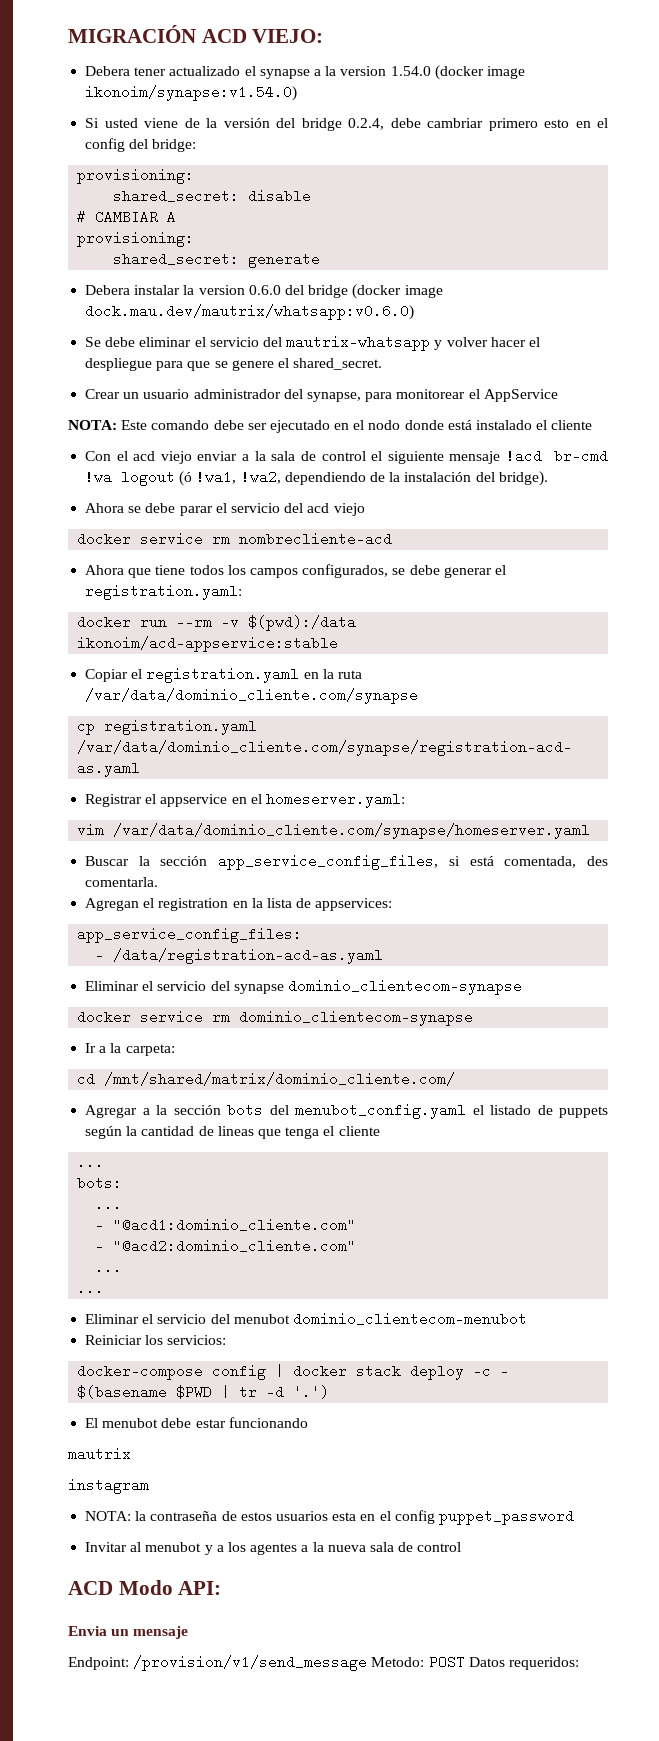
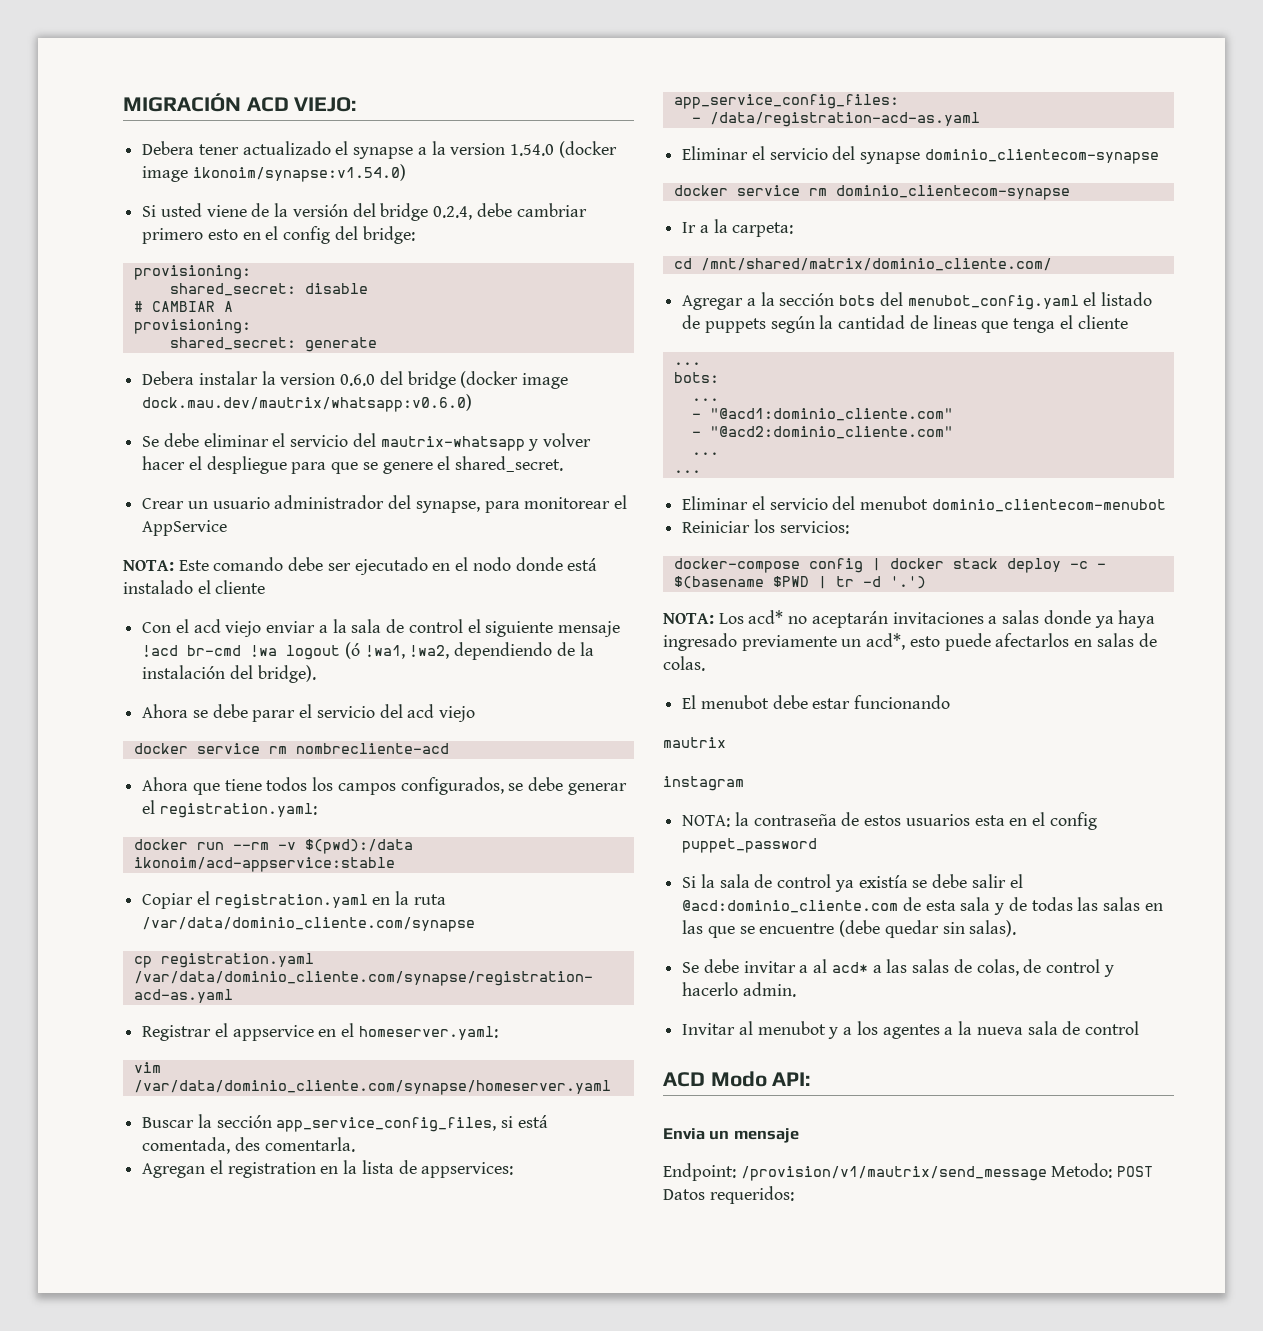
+ NOTA: Los acd* no aceptarán invitaciones a salas donde ya haya ingresado previamente un acd*, esto puede afectarlos en salas de colas.
+ Si la sala de control ya existía se debe salir el @acd:dominio_cliente.com de esta sala y de todas las salas en las que se encuentre (debe quedar sin salas).
+ Se debe invitar a al acd* a las salas de colas, de control y hacerlo admin.
- Endpoint: /provision/v1/send_message Metodo: POST Datos requeridos:
+ Endpoint: /provision/v1/mautrix/send_message Metodo: POST Datos requeridos:

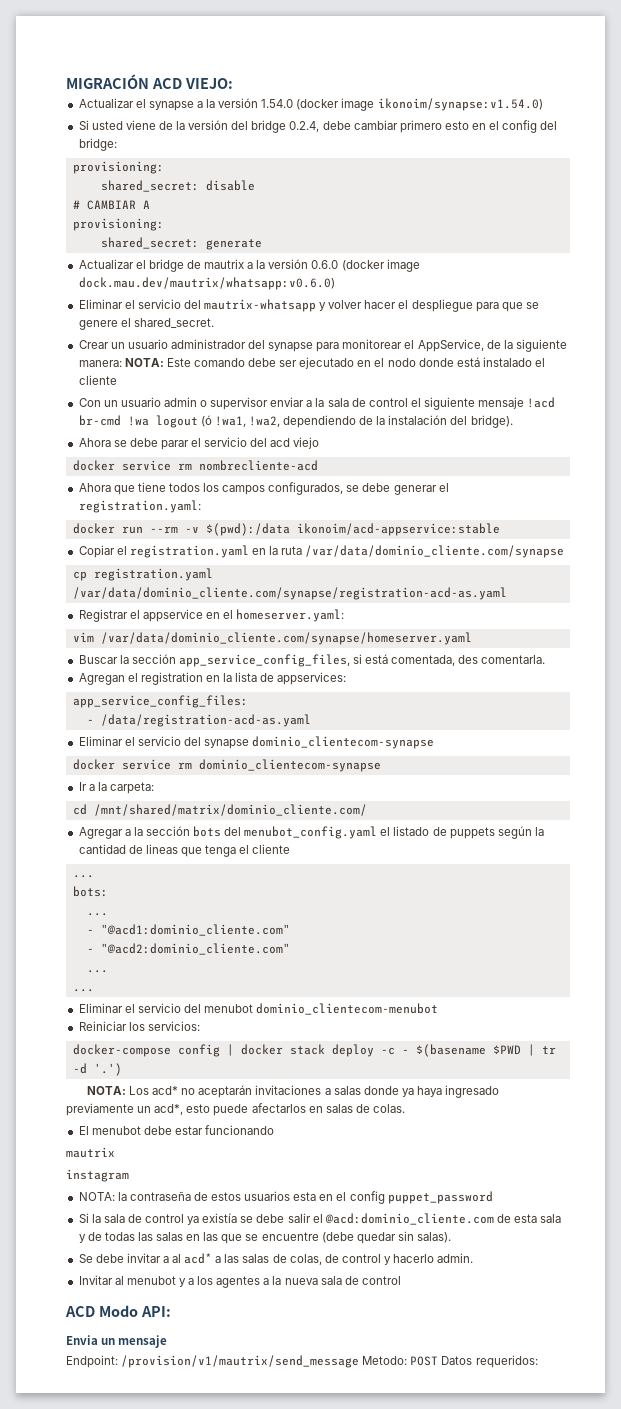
- Debera tener actualizado el synapse a la version 1.54.0 (docker image ikonoim/synapse:v1.54.0)
+ Actualizar el synapse a la versión 1.54.0 (docker image ikonoim/synapse:v1.54.0)
- Si usted viene de la versión del bridge 0.2.4, debe cambriar primero esto en el config del bridge:
+ Si usted viene de la versión del bridge 0.2.4, debe cambiar primero esto en el config del bridge:
- Debera instalar la version 0.6.0 del bridge (docker image dock.mau.dev/mautrix/whatsapp:v0.6.0)
+ Actualizar el bridge de mautrix a la versión 0.6.0 (docker image dock.mau.dev/mautrix/whatsapp:v0.6.0)
- Se debe eliminar el servicio del mautrix-whatsapp y volver hacer el despliegue para que se genere el shared_secret.
+ Eliminar el servicio del mautrix-whatsapp y volver hacer el despliegue para que se genere el shared_secret.
- Crear un usuario administrador del synapse, para monitorear el AppService
- NOTA: Este comando debe ser ejecutado en el nodo donde está instalado el cliente
+ Crear un usuario administrador del synapse para monitorear el AppService, de la siguiente manera: NOTA: Este comando debe ser ejecutado en el nodo donde está instalado el cliente
- Con el acd viejo enviar a la sala de control el siguiente mensaje !acd br-cmd !wa logout (ó !wa1, !wa2, dependiendo de la instalación del bridge).
+ Con un usuario admin o supervisor enviar a la sala de control el siguiente mensaje !acd br-cmd !wa logout (ó !wa1, !wa2, dependiendo de la instalación del bridge).

